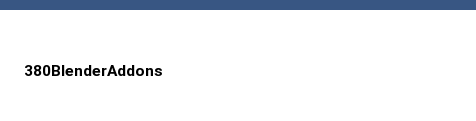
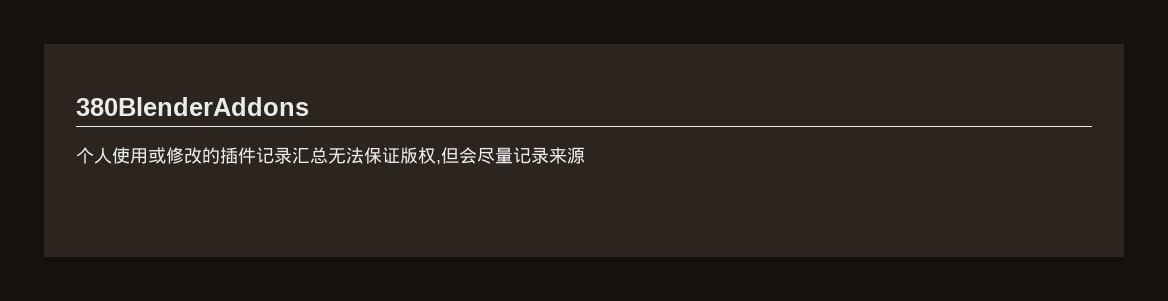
+ 个人使用或修改的插件记录汇总无法保证版权,但会尽量记录来源

